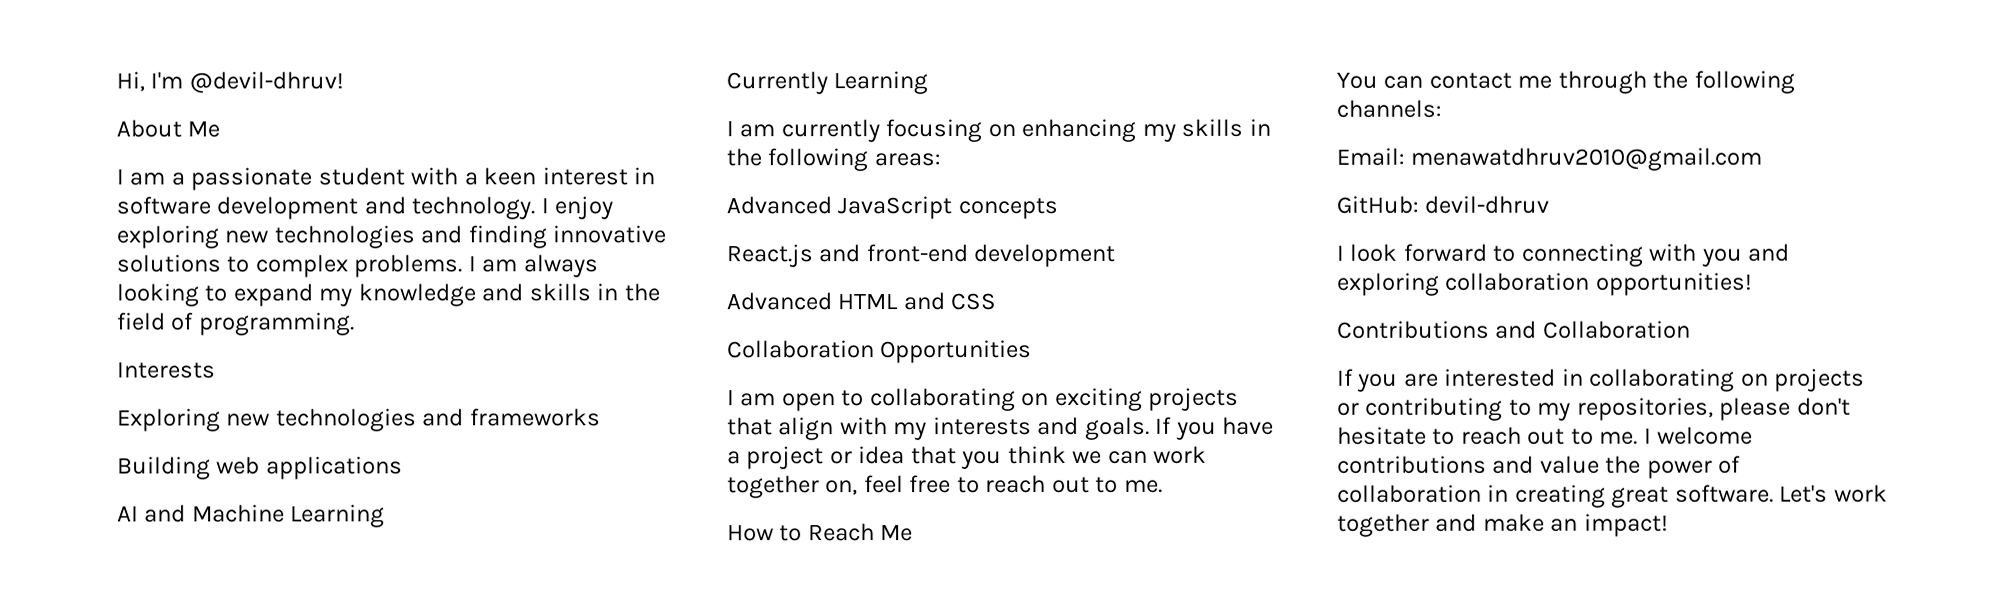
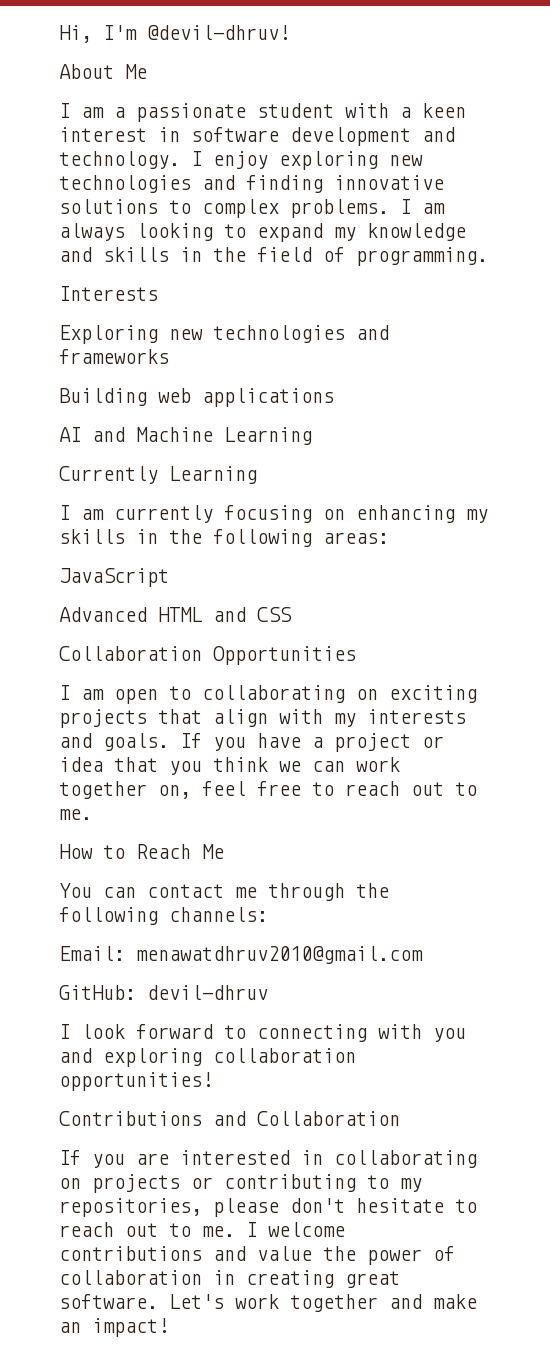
- Advanced JavaScript concepts
- React.js and front-end development
+ JavaScript

